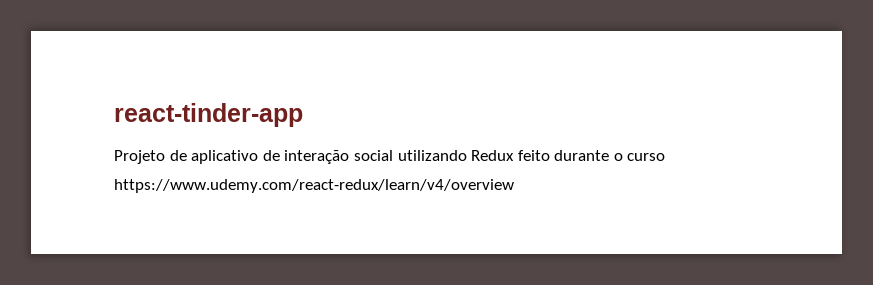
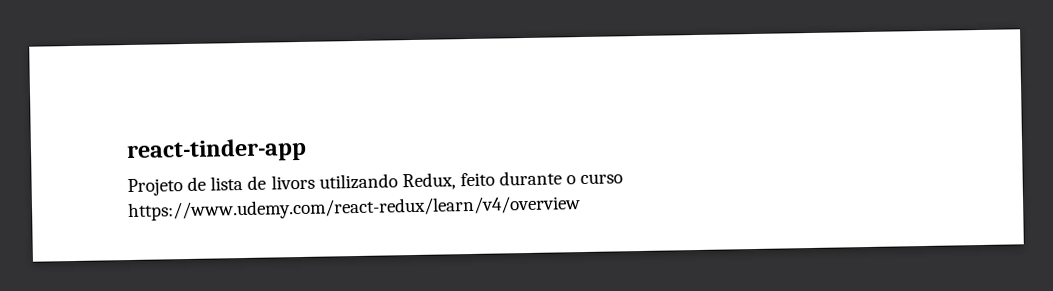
- Projeto de aplicativo de interação social utilizando Redux feito durante o curso https://www.udemy.com/react-redux/learn/v4/overview
+ Projeto de lista de livors utilizando Redux, feito durante o curso https://www.udemy.com/react-redux/learn/v4/overview

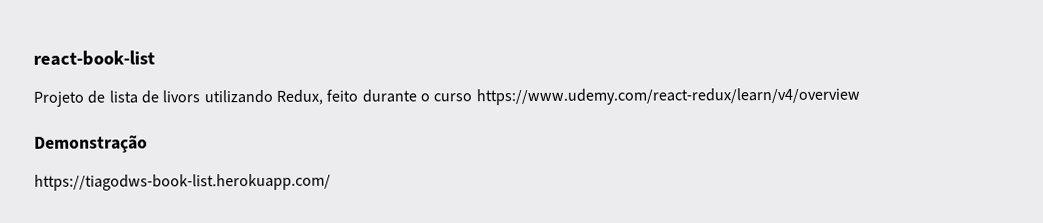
- react-tinder-app
+ react-book-list
+ Demonstração
+ https://tiagodws-book-list.herokuapp.com/

